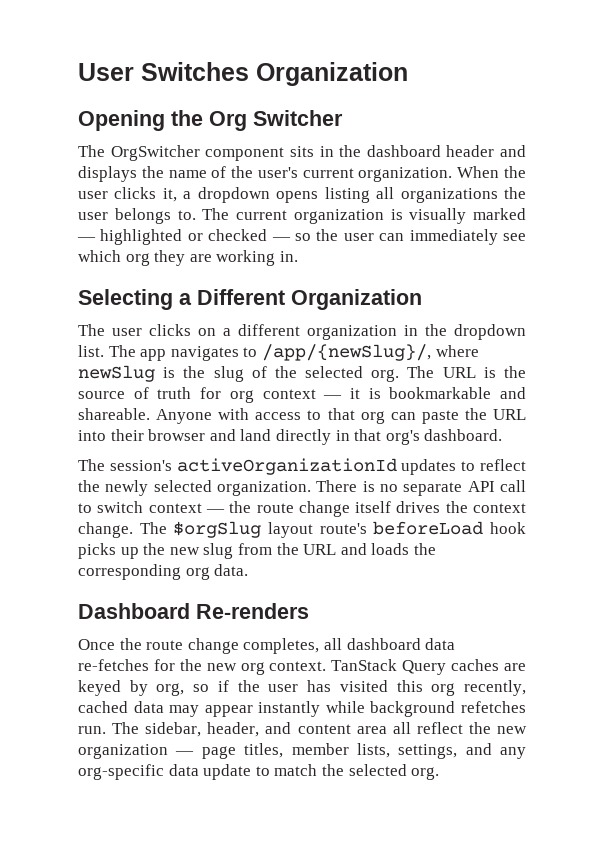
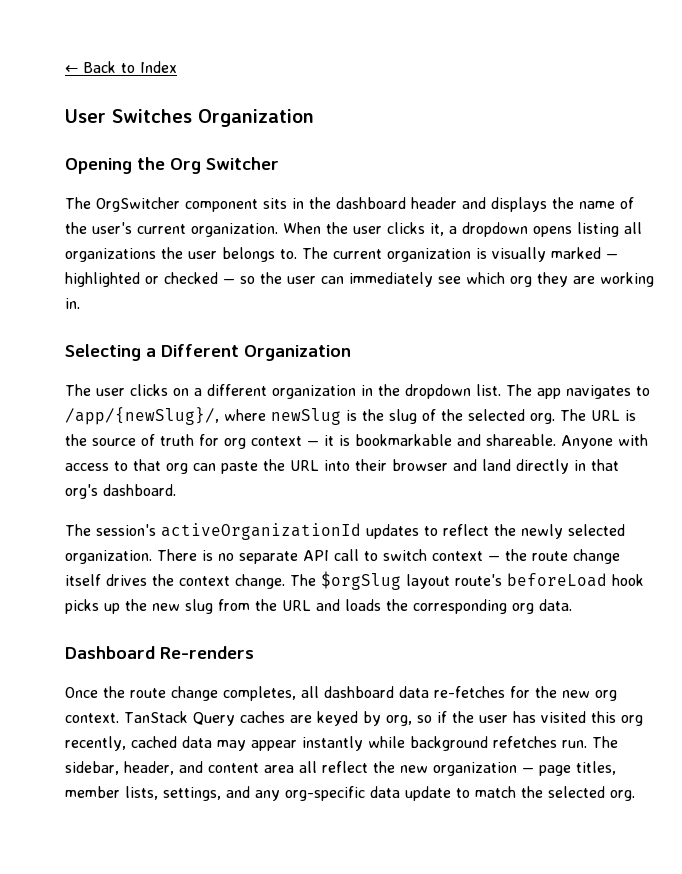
+ ← Back to Index

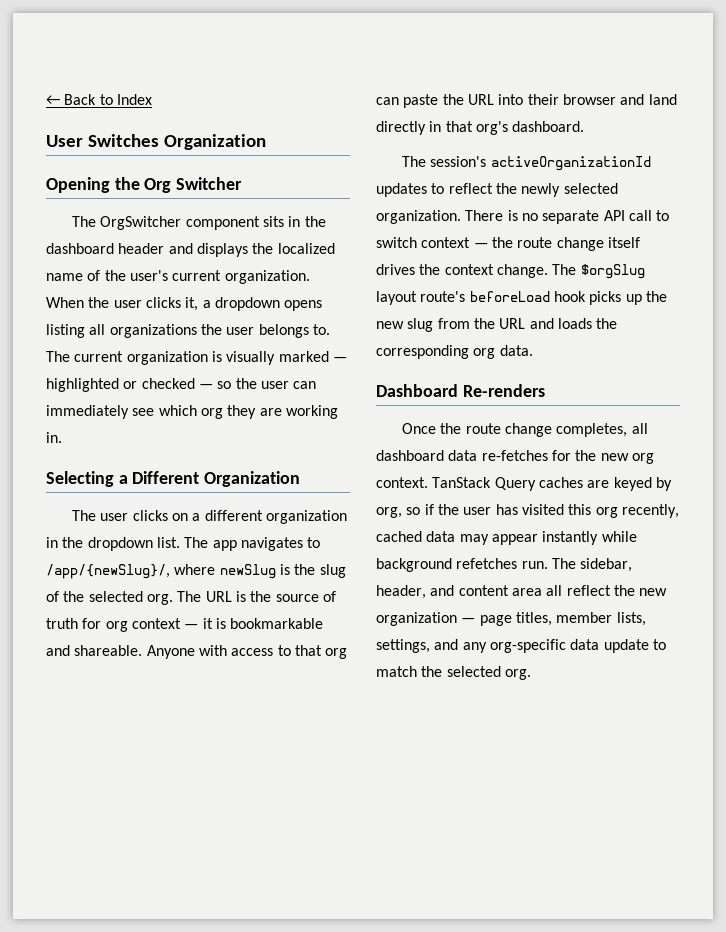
- The OrgSwitcher component sits in the dashboard header and displays the name of the user's current organization.
+ The OrgSwitcher component sits in the dashboard header and displays the localized name of the user's current organization.

